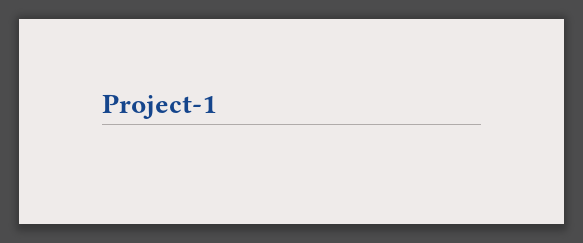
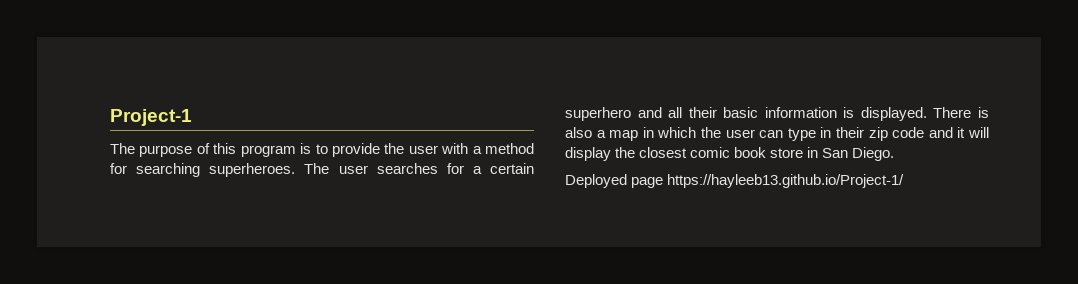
+ The purpose of this program is to provide the user with a method for searching superheroes. The user searches for a certain superhero and all their basic information is displayed. There is also a map in which the user can type in their zip code and it will display the closest comic book store in San Diego.
+ Deployed page https://hayleeb13.github.io/Project-1/

